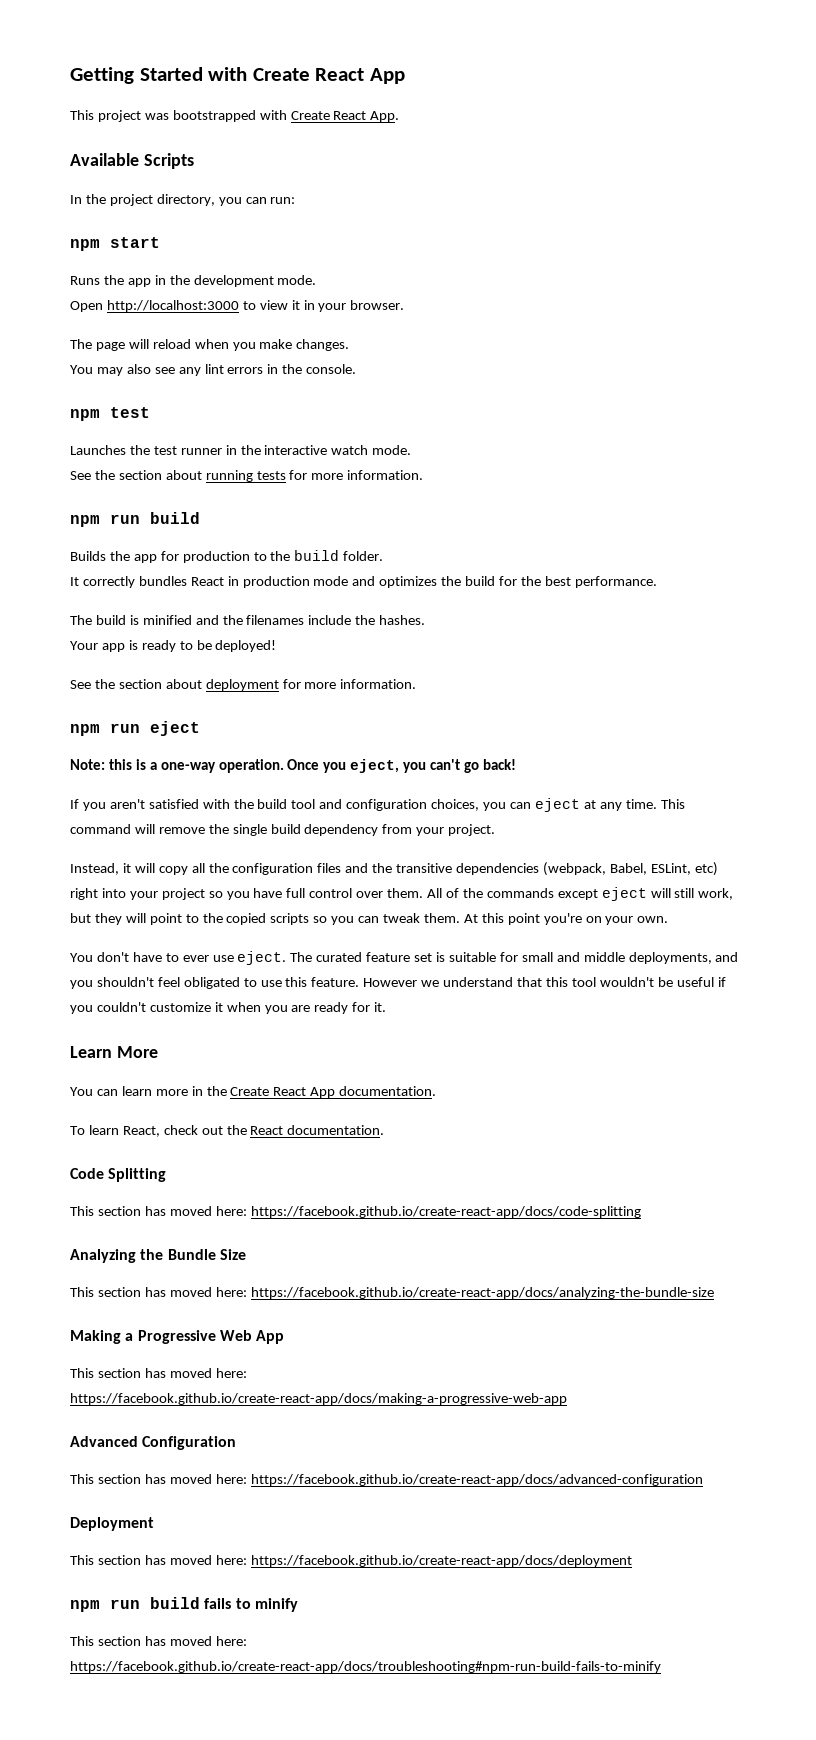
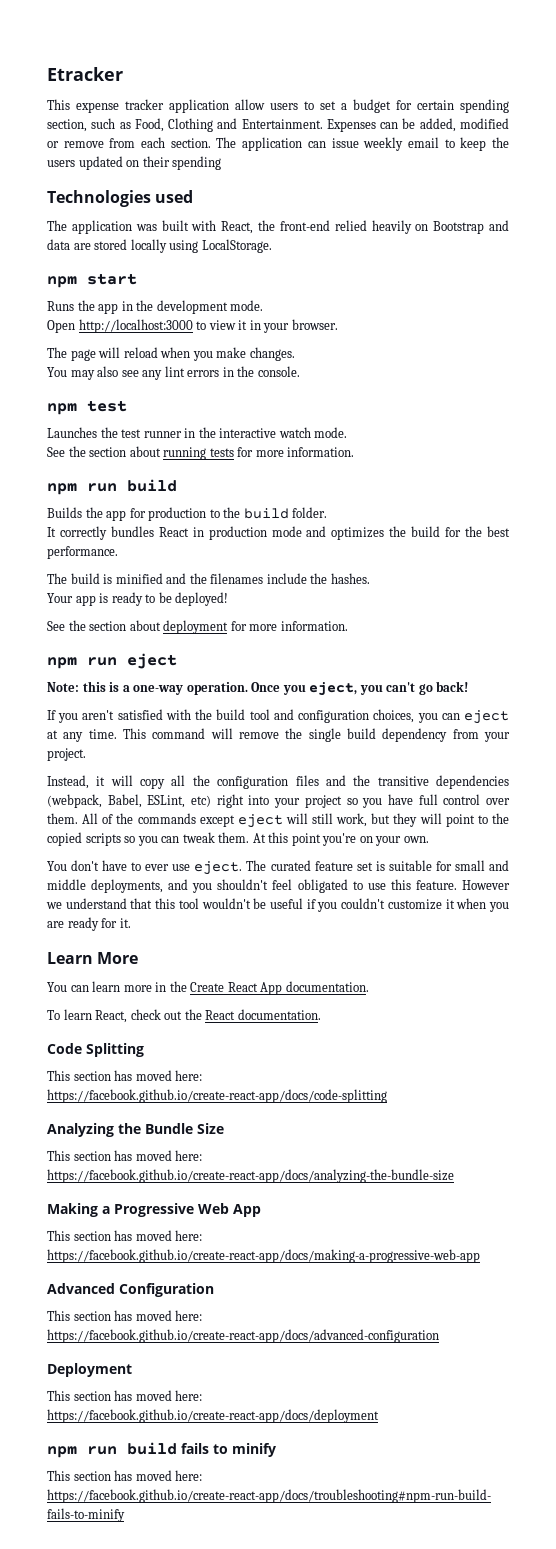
- Getting Started with Create React App
- This project was bootstrapped with Create React App.
- Available Scripts
- In the project directory, you can run:
+ Etracker
+ This expense tracker application allow users to set a budget for certain spending section, such as Food, Clothing and Entertainment. Expenses can be added, modified or remove from each section. The application can issue weekly email to keep the users updated on their spending
+ Technologies used
+ The application was built with React, the front-end relied heavily on Bootstrap and data are stored locally using LocalStorage.

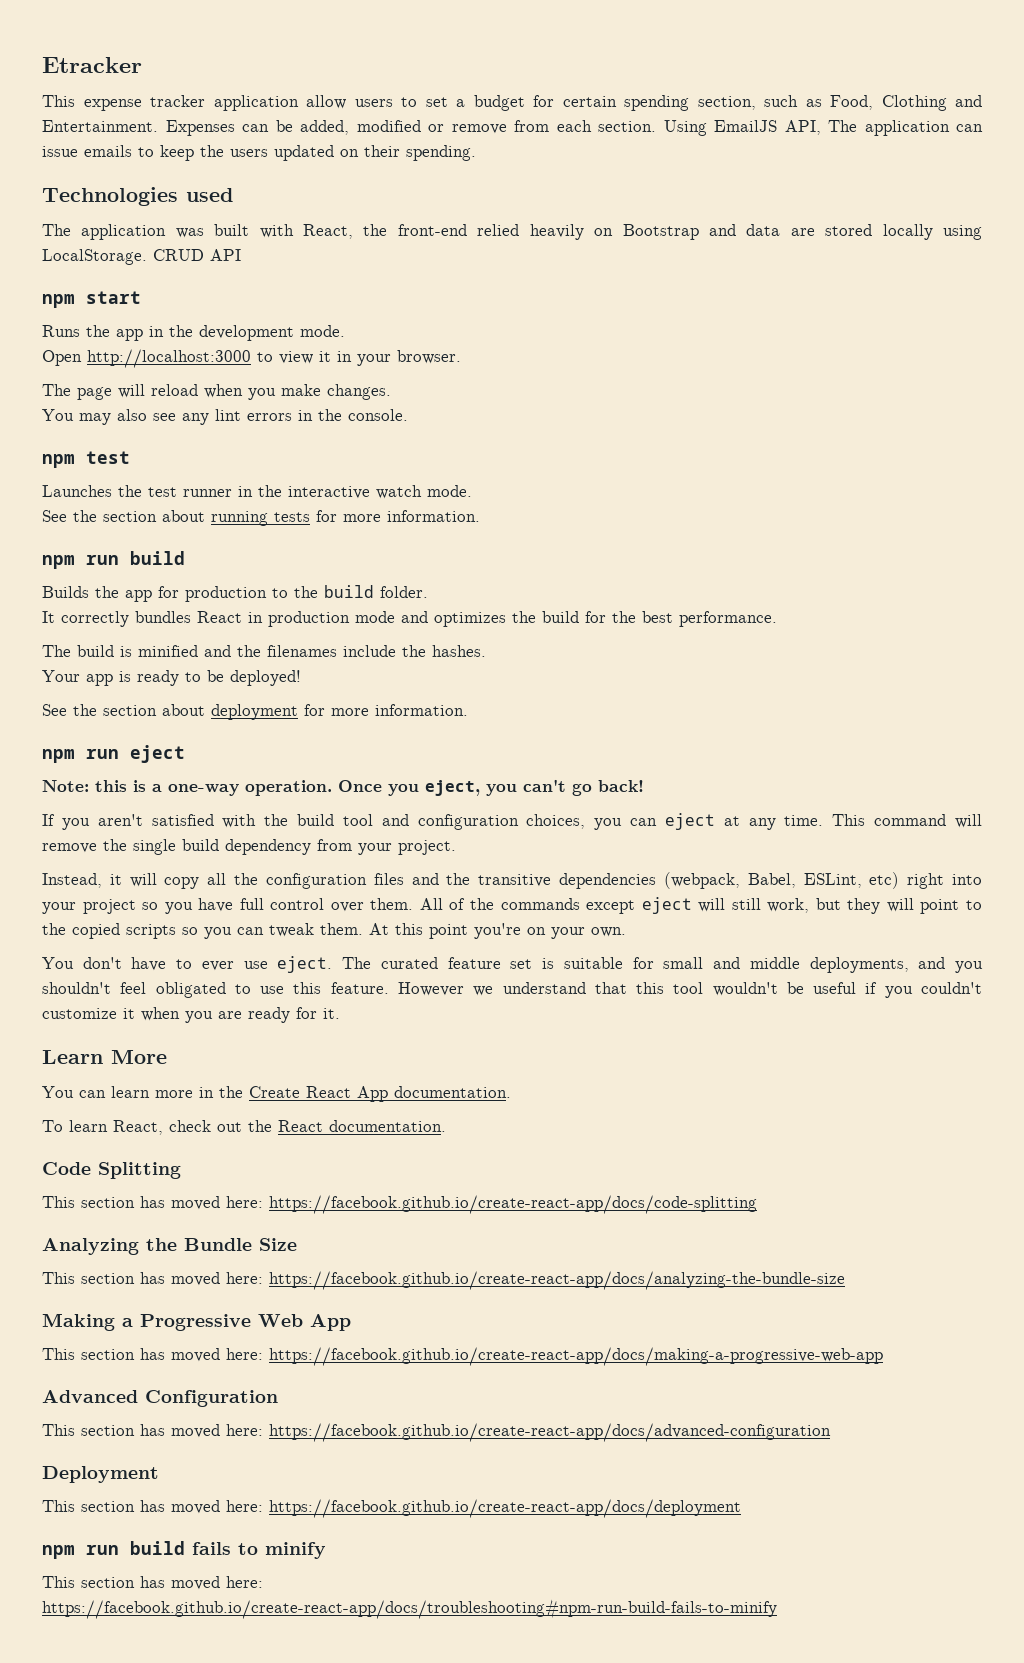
- The application can issue weekly email to keep the users updated on their spending
+ Using EmailJS API, The application can issue emails to keep the users updated on their spending.
+ CRUD API

